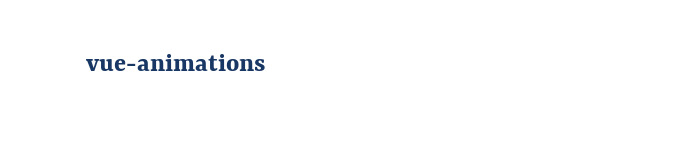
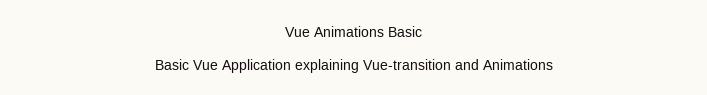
- vue-animations
+ Vue Animations Basic
+ Basic Vue Application explaining Vue-transition and Animations

